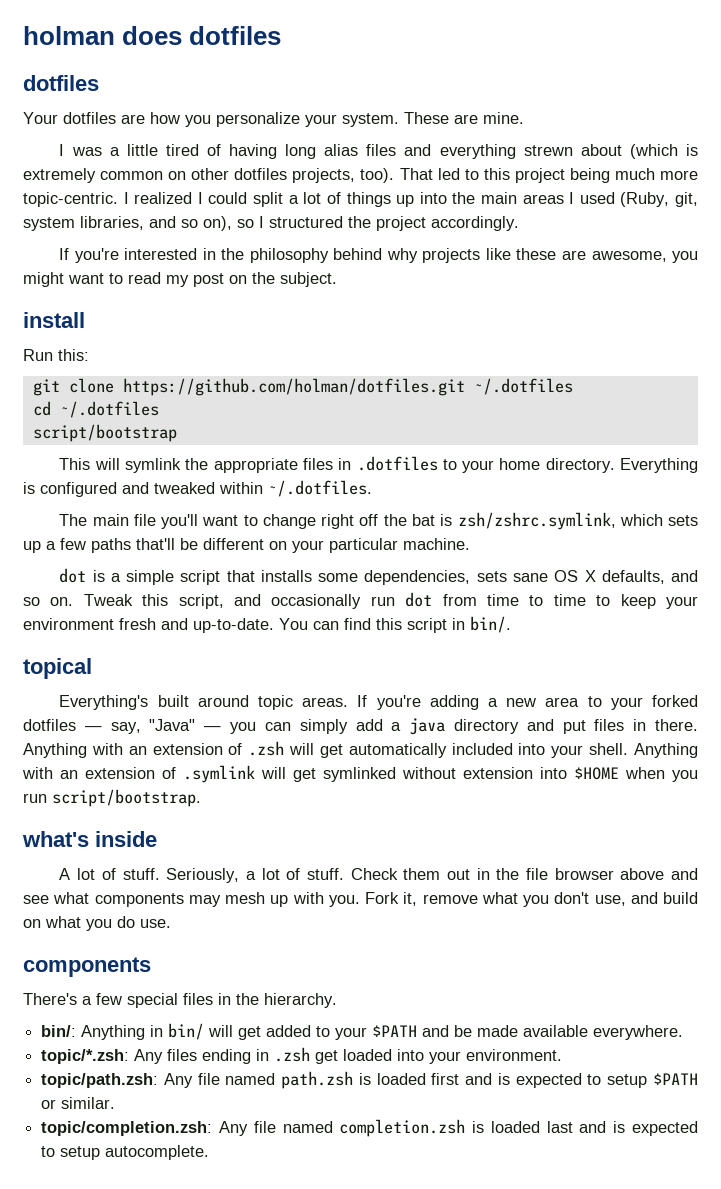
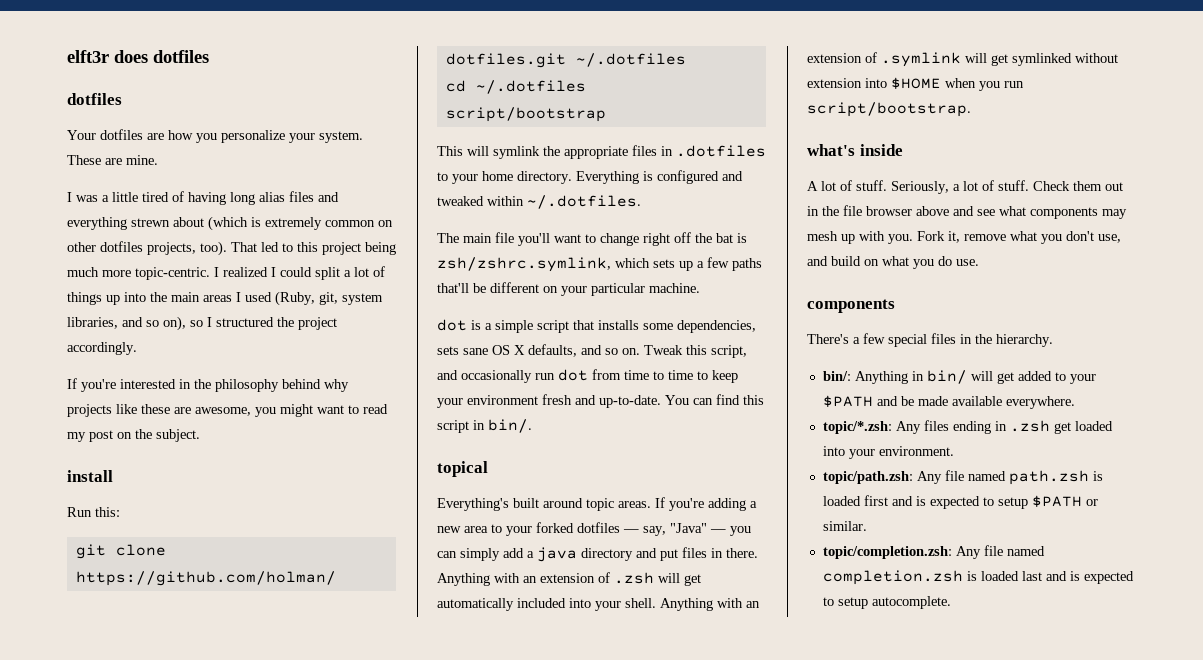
- holman does dotfiles
+ elft3r does dotfiles

